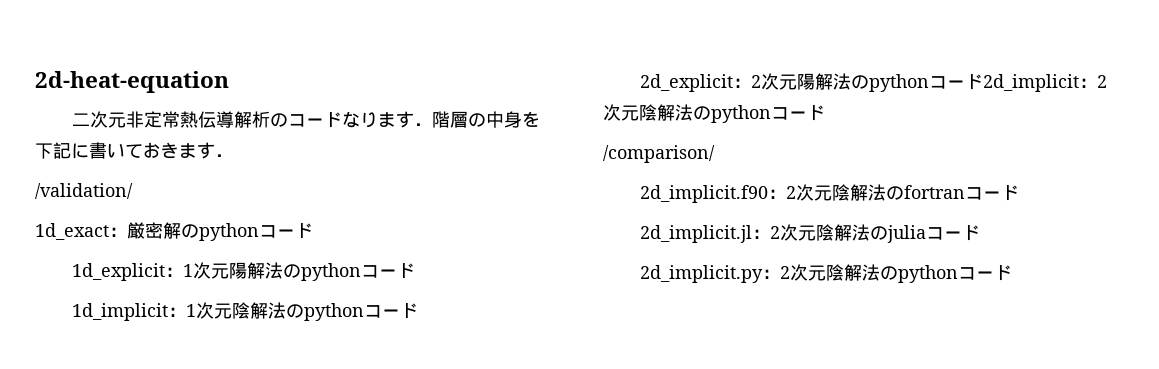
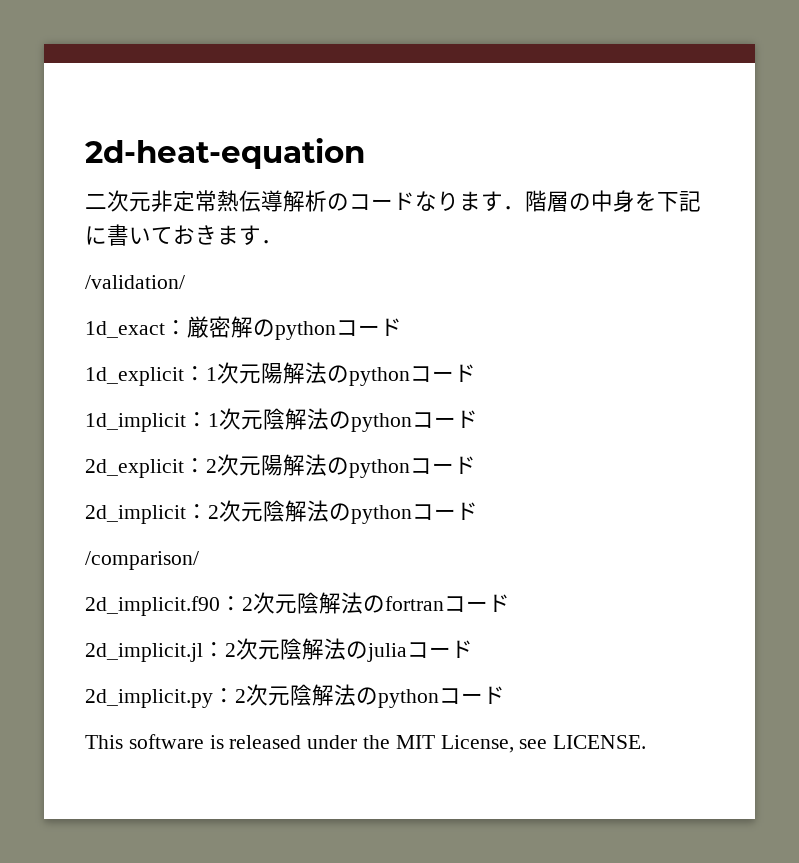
- 2d_explicit：2次元陽解法のpythonコード2d_implicit：2次元陰解法のpythonコード
+ 2d_explicit：2次元陽解法のpythonコード
+ 2d_implicit：2次元陰解法のpythonコード
+ This software is released under the MIT License, see LICENSE.

